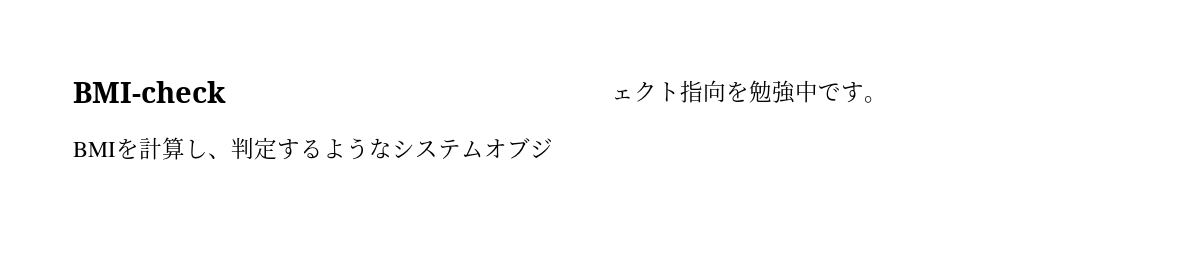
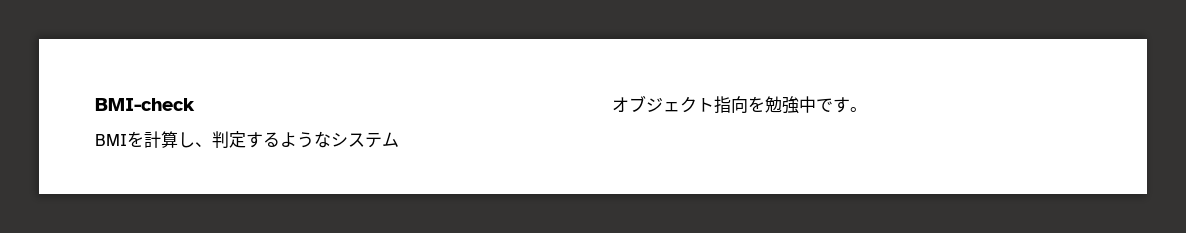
- BMIを計算し、判定するようなシステムオブジェクト指向を勉強中です。
+ BMIを計算し、判定するようなシステム
+ オブジェクト指向を勉強中です。

